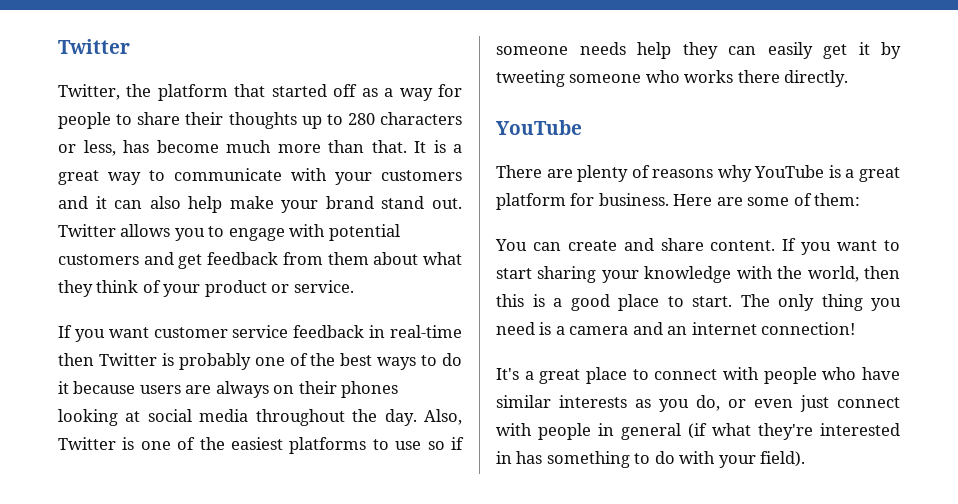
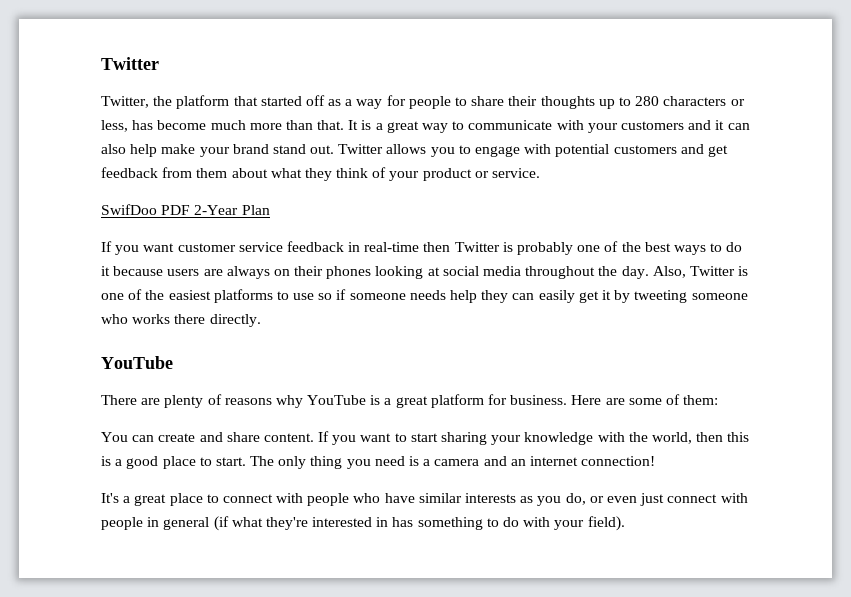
+ SwifDoo PDF 2-Year Plan

